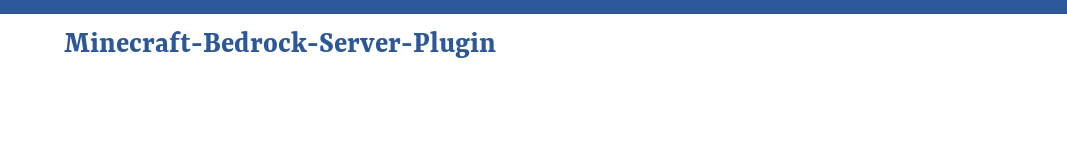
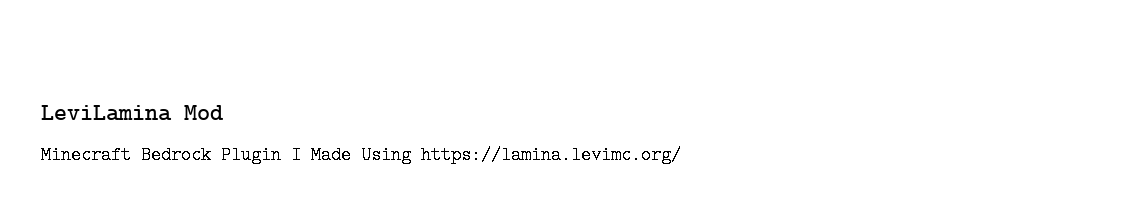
- Minecraft-Bedrock-Server-Plugin
+ LeviLamina Mod
+ Minecraft Bedrock Plugin I Made Using https://lamina.levimc.org/

